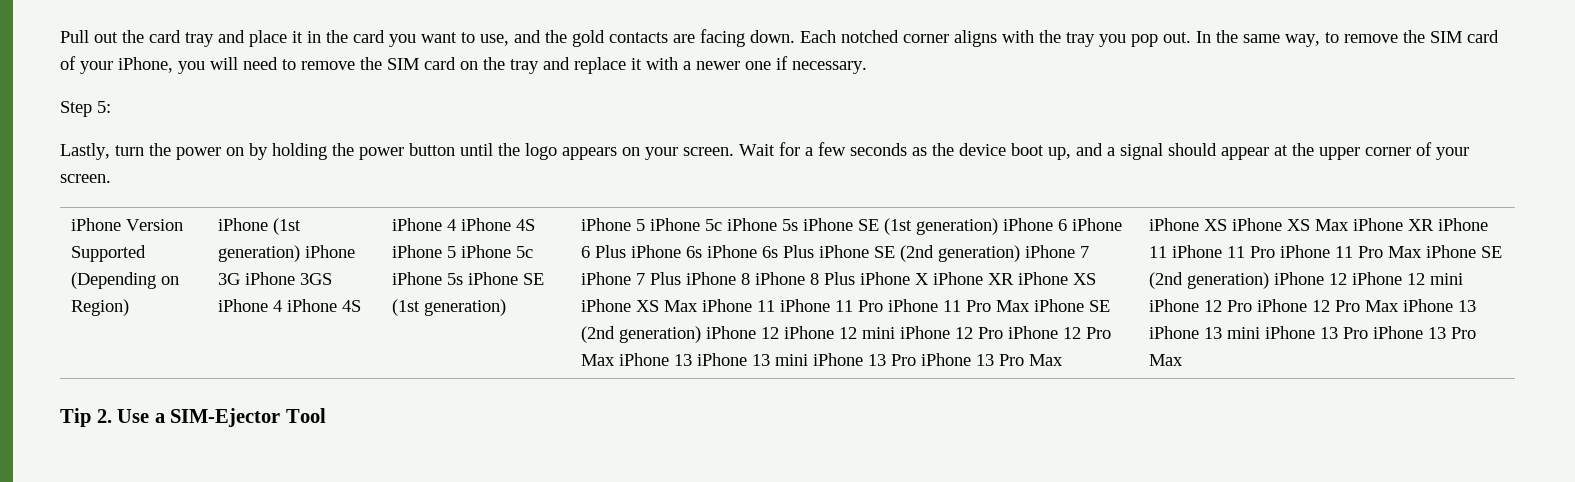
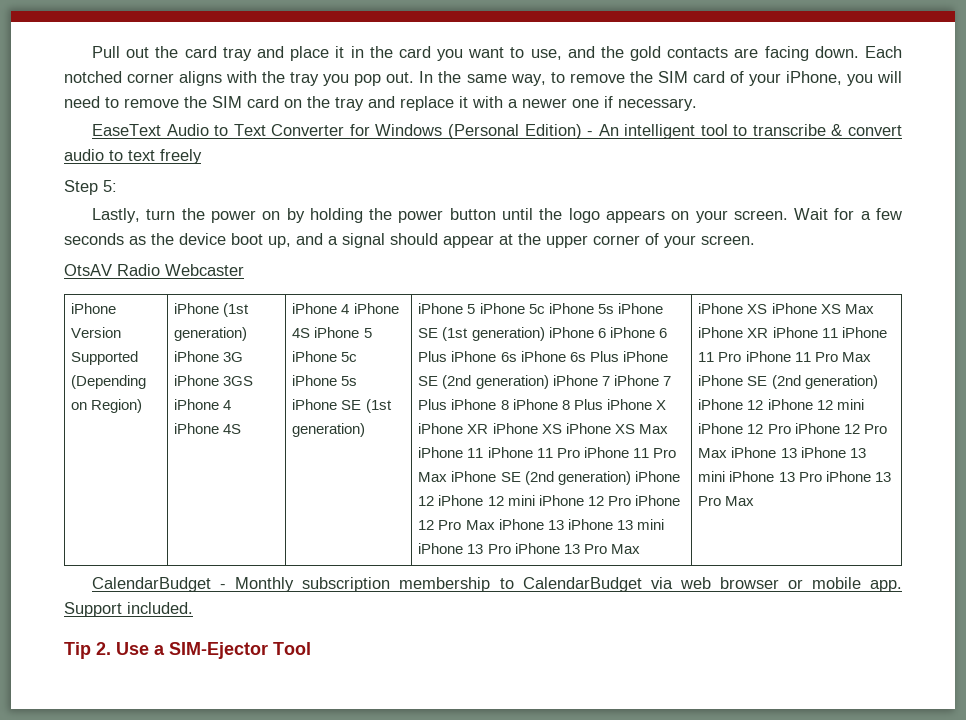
+ EaseText Audio to Text Converter for Windows (Personal Edition) - An intelligent tool to transcribe & convert audio to text freely
+ OtsAV Radio Webcaster
+ CalendarBudget - Monthly subscription membership to CalendarBudget via web browser or mobile app. Support included.

